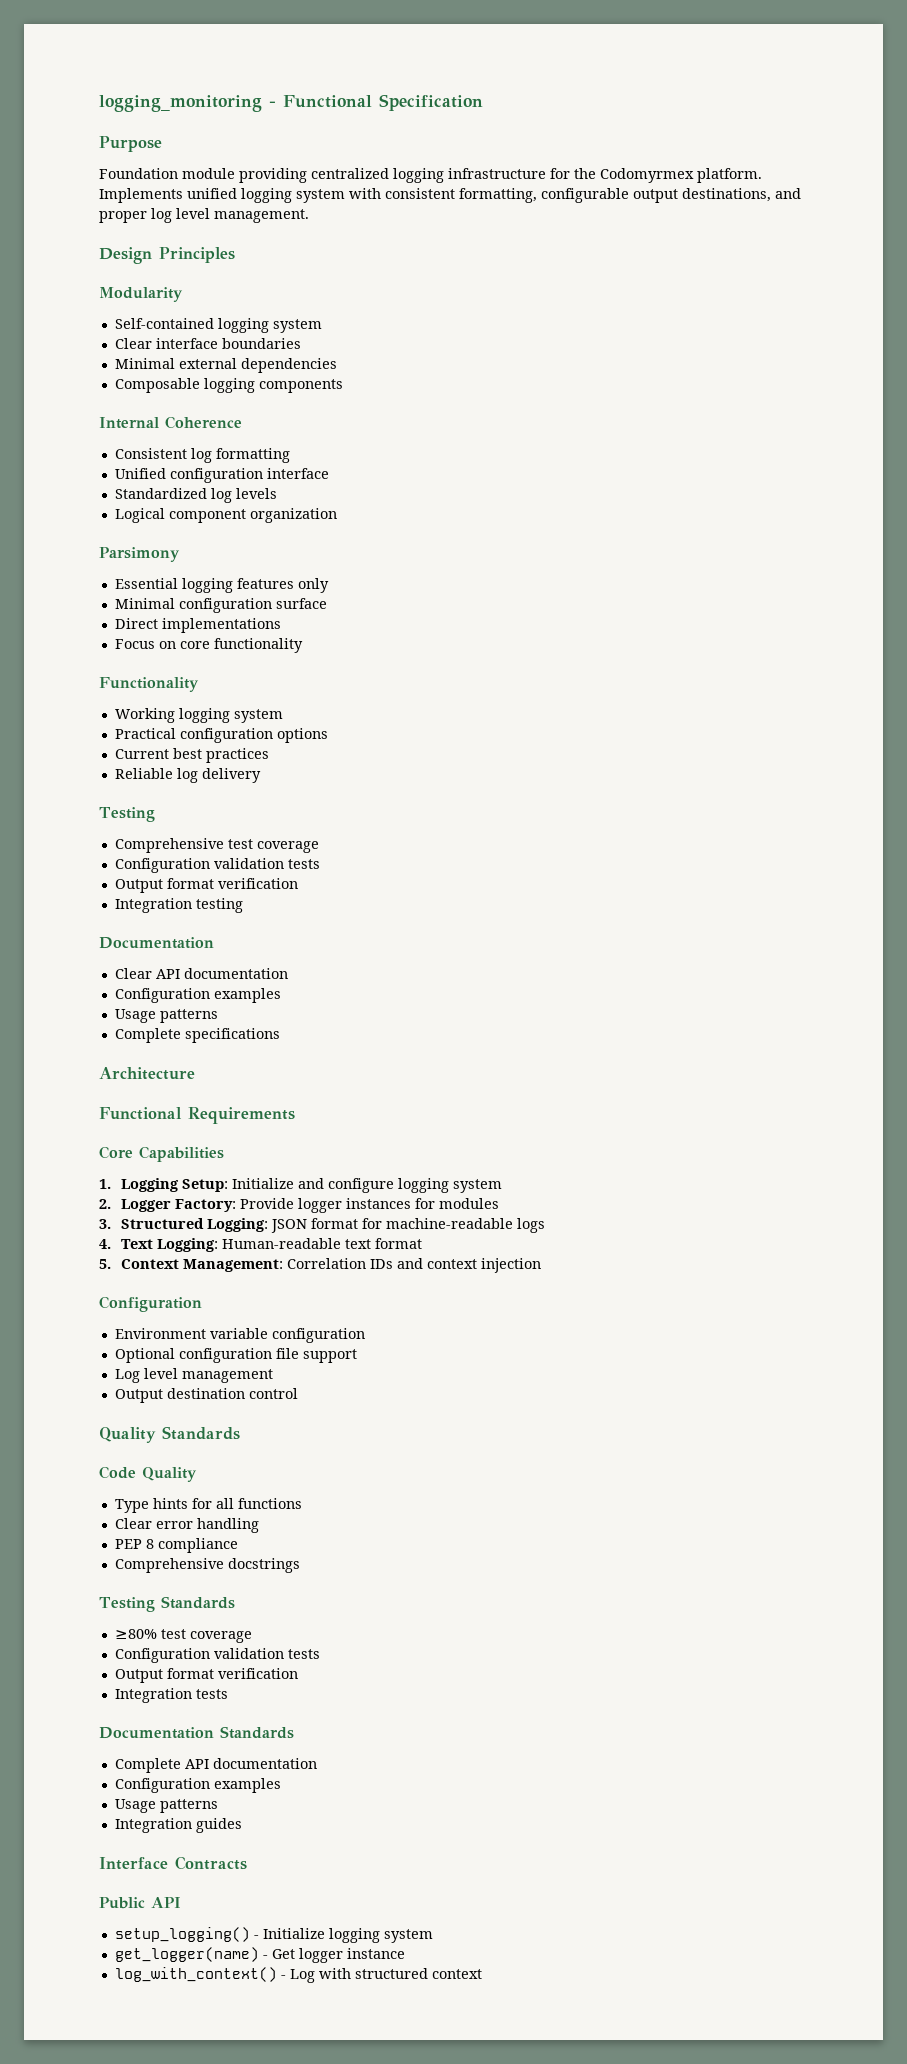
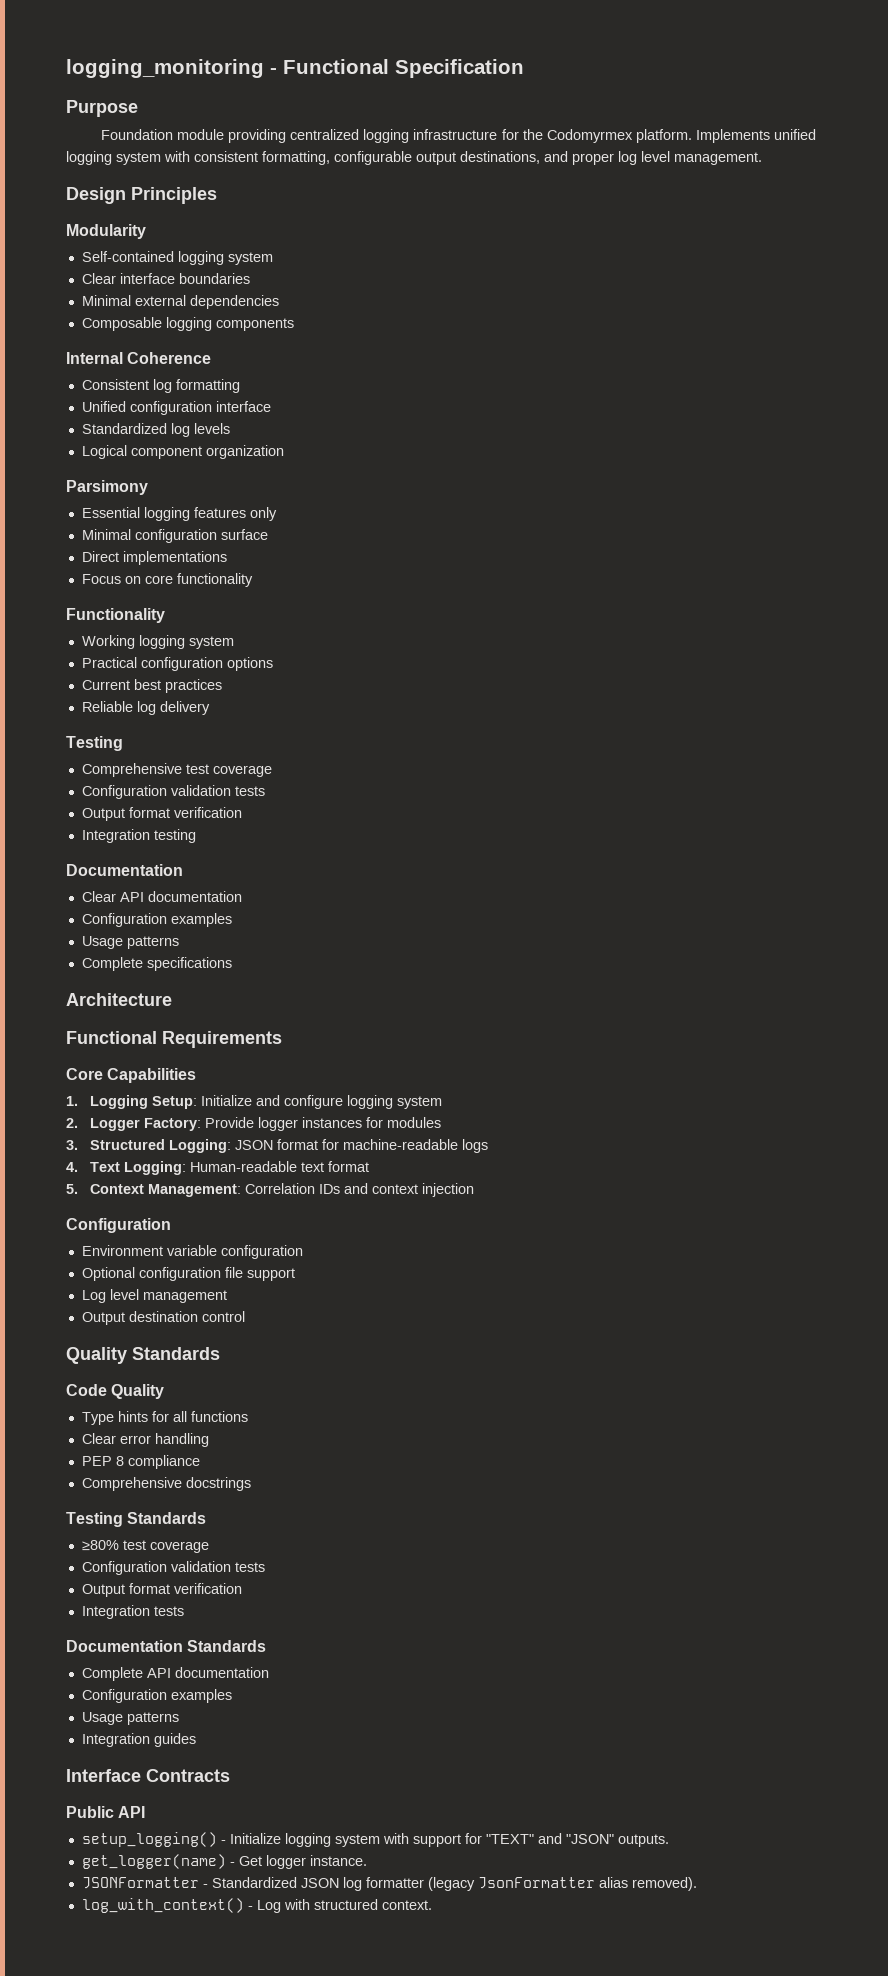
- setup_logging() - Initialize logging system
- get_logger(name) - Get logger instance
+ setup_logging() - Initialize logging system with support for "TEXT" and "JSON" outputs.
+ get_logger(name) - Get logger instance.
+ JSONFormatter - Standardized JSON log formatter (legacy JsonFormatter alias removed).
- log_with_context() - Log with structured context
+ log_with_context() - Log with structured context.

